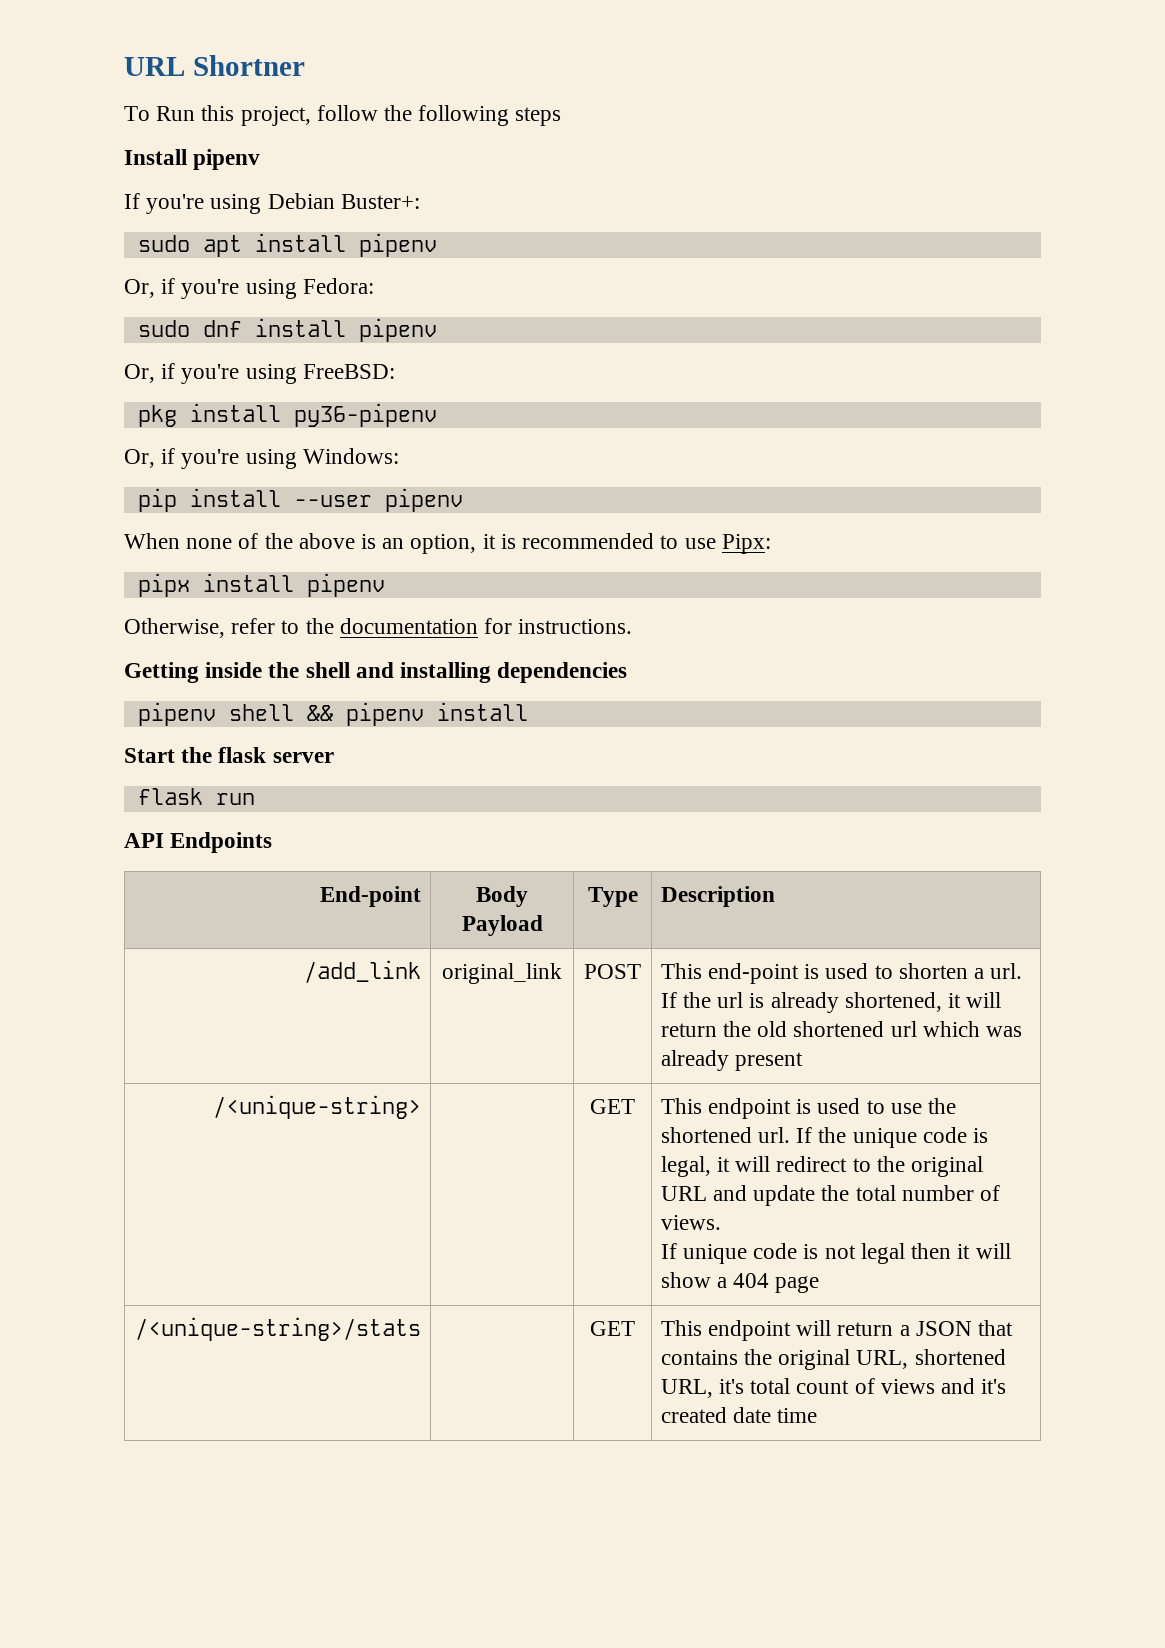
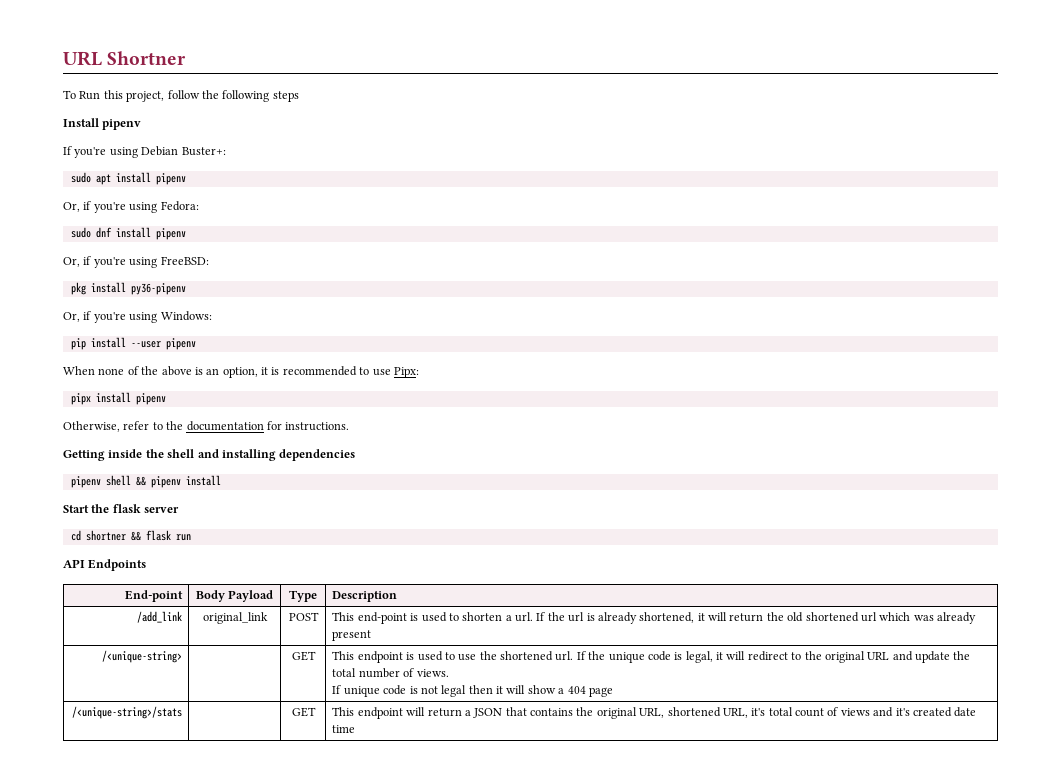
- flask run
+ cd shortner && flask run

